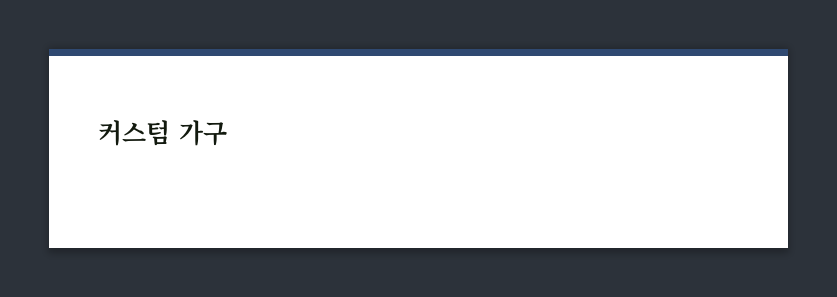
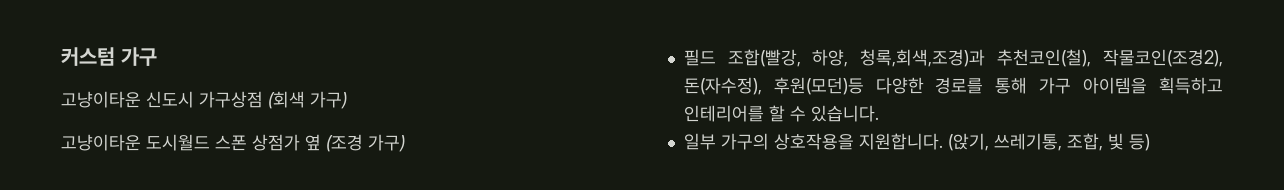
+ 고냥이타운 신도시 가구상점 (회색 가구)
+ 고냥이타운 도시월드 스폰 상점가 옆 (조경 가구)
+ 필드 조합(빨강, 하양, 청록,회색,조경)과 추천코인(철), 작물코인(조경2), 돈(자수정), 후원(모던)등 다양한 경로를 통해 가구 아이템을 획득하고 인테리어를 할 수 있습니다.
+ 일부 가구의 상호작용을 지원합니다. (앉기, 쓰레기통, 조합, 빛 등)

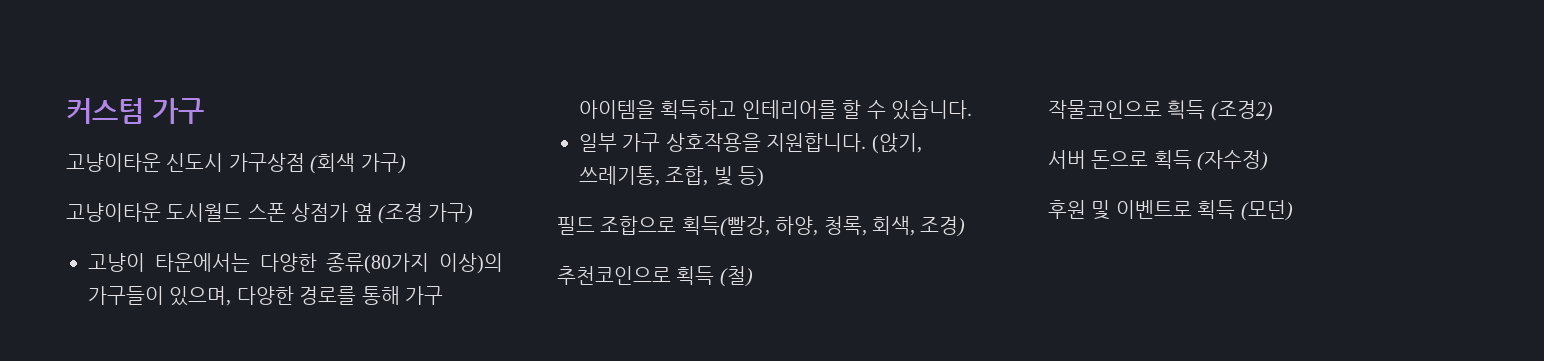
- 필드 조합(빨강, 하양, 청록,회색,조경)과 추천코인(철), 작물코인(조경2), 돈(자수정), 후원(모던)등 다양한 경로를 통해 가구 아이템을 획득하고 인테리어를 할 수 있습니다.
+ 고냥이 타운에서는 다양한 종류(80가지 이상)의 가구들이 있으며, 다양한 경로를 통해 가구 아이템을 획득하고 인테리어를 할 수 있습니다.
- 일부 가구의 상호작용을 지원합니다.
+ 일부 가구 상호작용을 지원합니다.
+ 필드 조합으로 획득(빨강, 하양, 청록, 회색, 조경)
+ 추천코인으로 획득 (철)
+ 작물코인으로 흭득 (조경2)
+ 서버 돈으로 획득 (자수정)
+ 후원 및 이벤트로 획득 (모던)

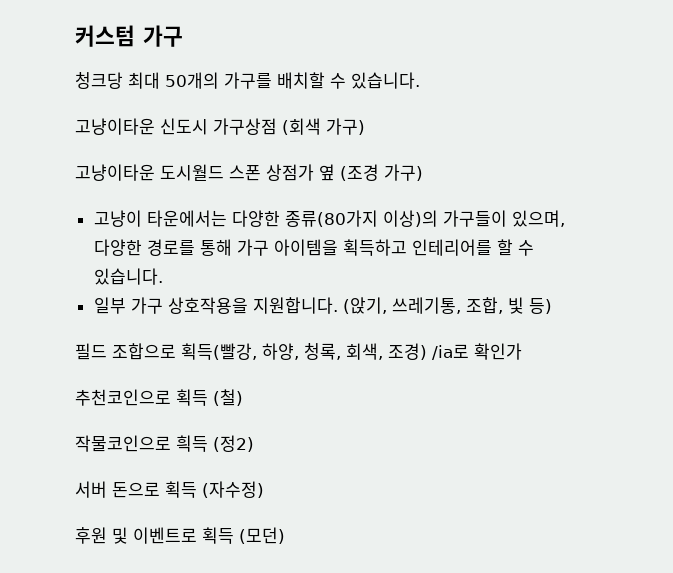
+ 청크당 최대 50개의 가구를 배치할 수 있습니다.
- 필드 조합으로 획득(빨강, 하양, 청록, 회색, 조경)
+ 필드 조합으로 획득(빨강, 하양, 청록, 회색, 조경) /ia로 확인가
- 작물코인으로 흭득 (조경2)
+ 작물코인으로 흭득 (정2)

